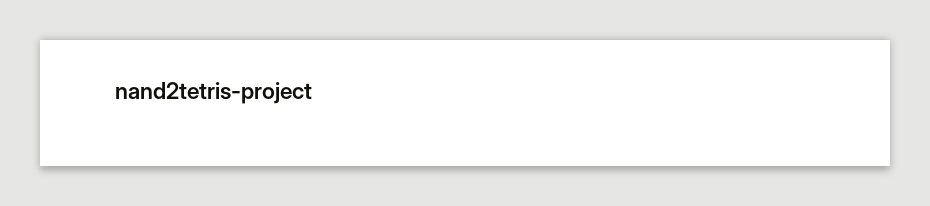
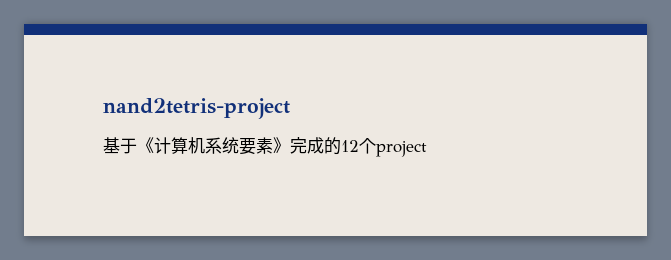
+ 基于《计算机系统要素》完成的12个project

